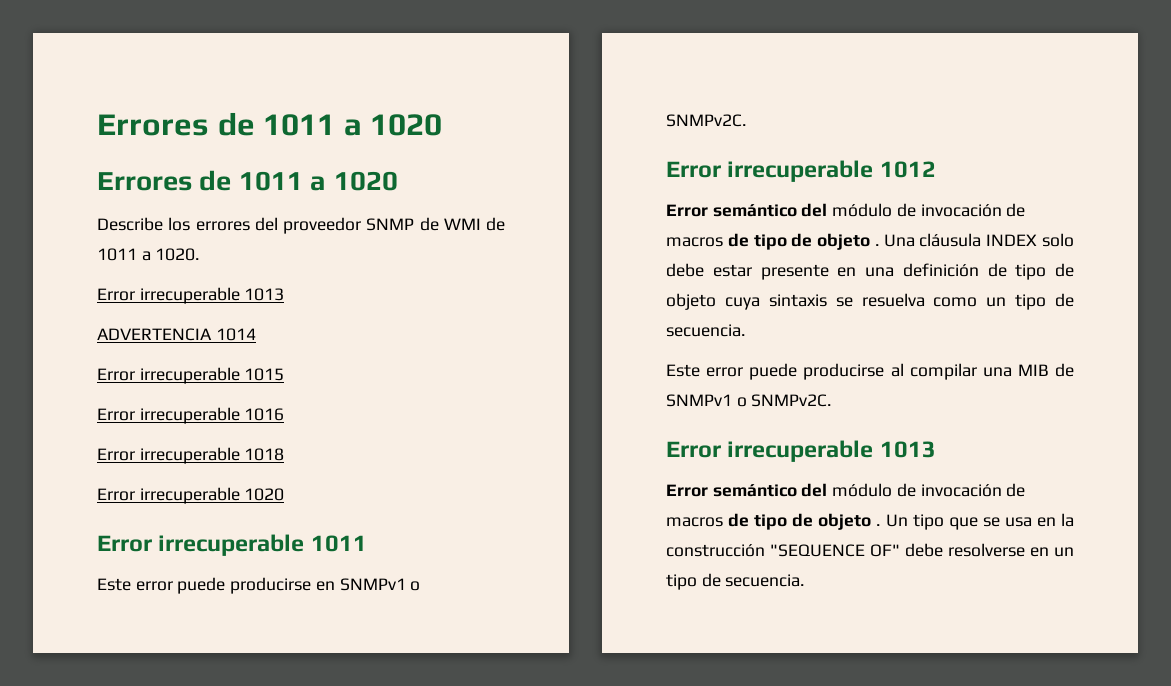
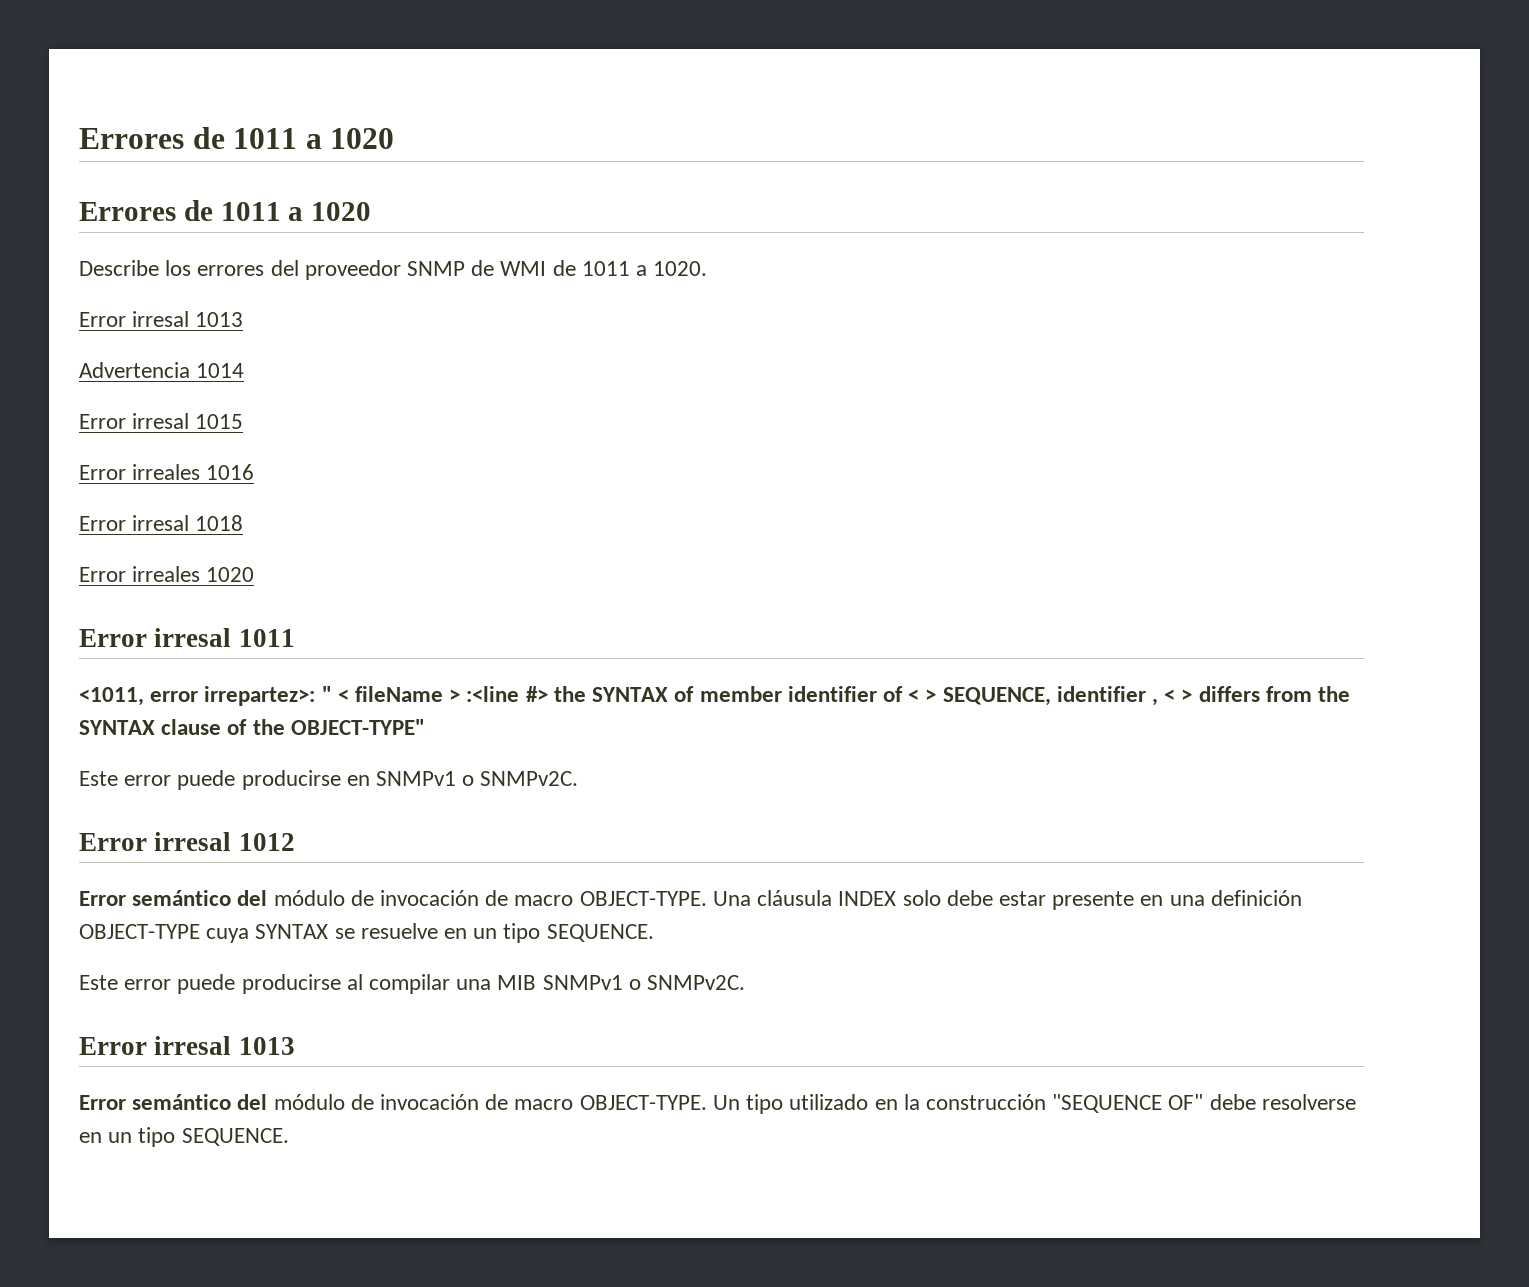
  Describe los errores del proveedor SNMP de WMI de 1011 a 1020.
- Error irrecuperable 1013
- ADVERTENCIA 1014
+ Error irresal 1013
+ Advertencia 1014
- Error irrecuperable 1015
+ Error irresal 1015
- Error irrecuperable 1016
+ Error irreales 1016
- Error irrecuperable 1018
+ Error irresal 1018
- Error irrecuperable 1020
+ Error irreales 1020
- Error irrecuperable 1011
+ Error irresal 1011
+ <1011, error irrepartez>: " < fileName > :<line #> the SYNTAX of member identifier of < > SEQUENCE, identifier , < > differs from the SYNTAX clause of the OBJECT-TYPE"
- Error irrecuperable 1012
- Error semántico del módulo de invocación de macros de tipo de objeto .
+ Error irresal 1012
+ Error semántico del módulo de invocación de macro OBJECT-TYPE.
- Una cláusula INDEX solo debe estar presente en una definición de tipo de objeto cuya sintaxis se resuelva como un tipo de secuencia.
+ Una cláusula INDEX solo debe estar presente en una definición OBJECT-TYPE cuya SYNTAX se resuelve en un tipo SEQUENCE.
- Este error puede producirse al compilar una MIB de SNMPv1 o SNMPv2C.
- Error irrecuperable 1013
+ Este error puede producirse al compilar una MIB SNMPv1 o SNMPv2C.
+ Error irresal 1013
- Error semántico del módulo de invocación de macros de tipo de objeto . Un tipo que se usa en la construcción "SEQUENCE OF" debe resolverse en un tipo de secuencia.
+ Error semántico del módulo de invocación de macro OBJECT-TYPE. Un tipo utilizado en la construcción "SEQUENCE OF" debe resolverse en un tipo SEQUENCE.

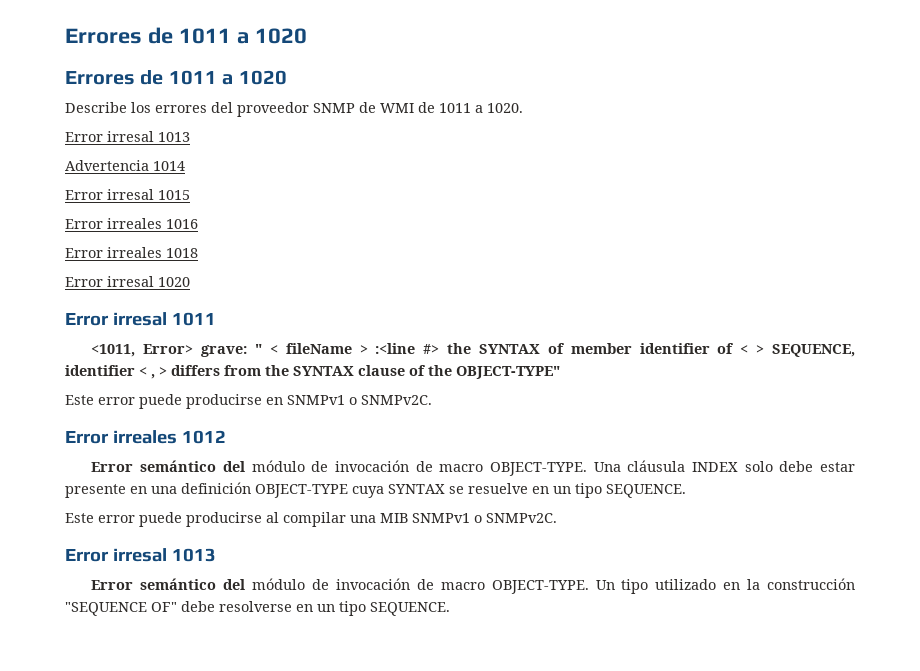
- Error irresal 1018
+ Error irreales 1018
- Error irreales 1020
+ Error irresal 1020
- <1011, error irrepartez>: " < fileName > :<line #> the SYNTAX of member identifier of < > SEQUENCE, identifier , < > differs from the SYNTAX clause of the OBJECT-TYPE"
+ <1011, Error> grave: " < fileName > :<line #> the SYNTAX of member identifier of < > SEQUENCE, identifier < , > differs from the SYNTAX clause of the OBJECT-TYPE"
- Error irresal 1012
+ Error irreales 1012

